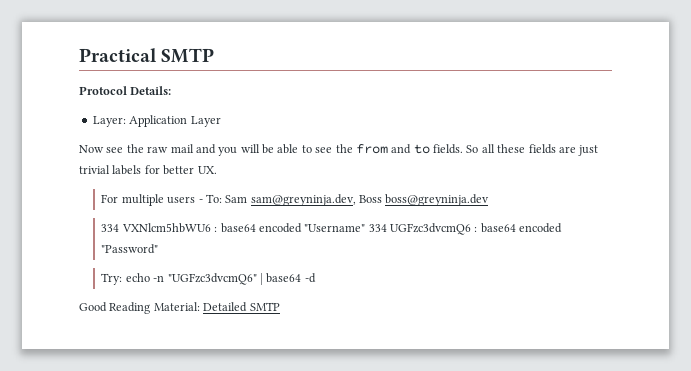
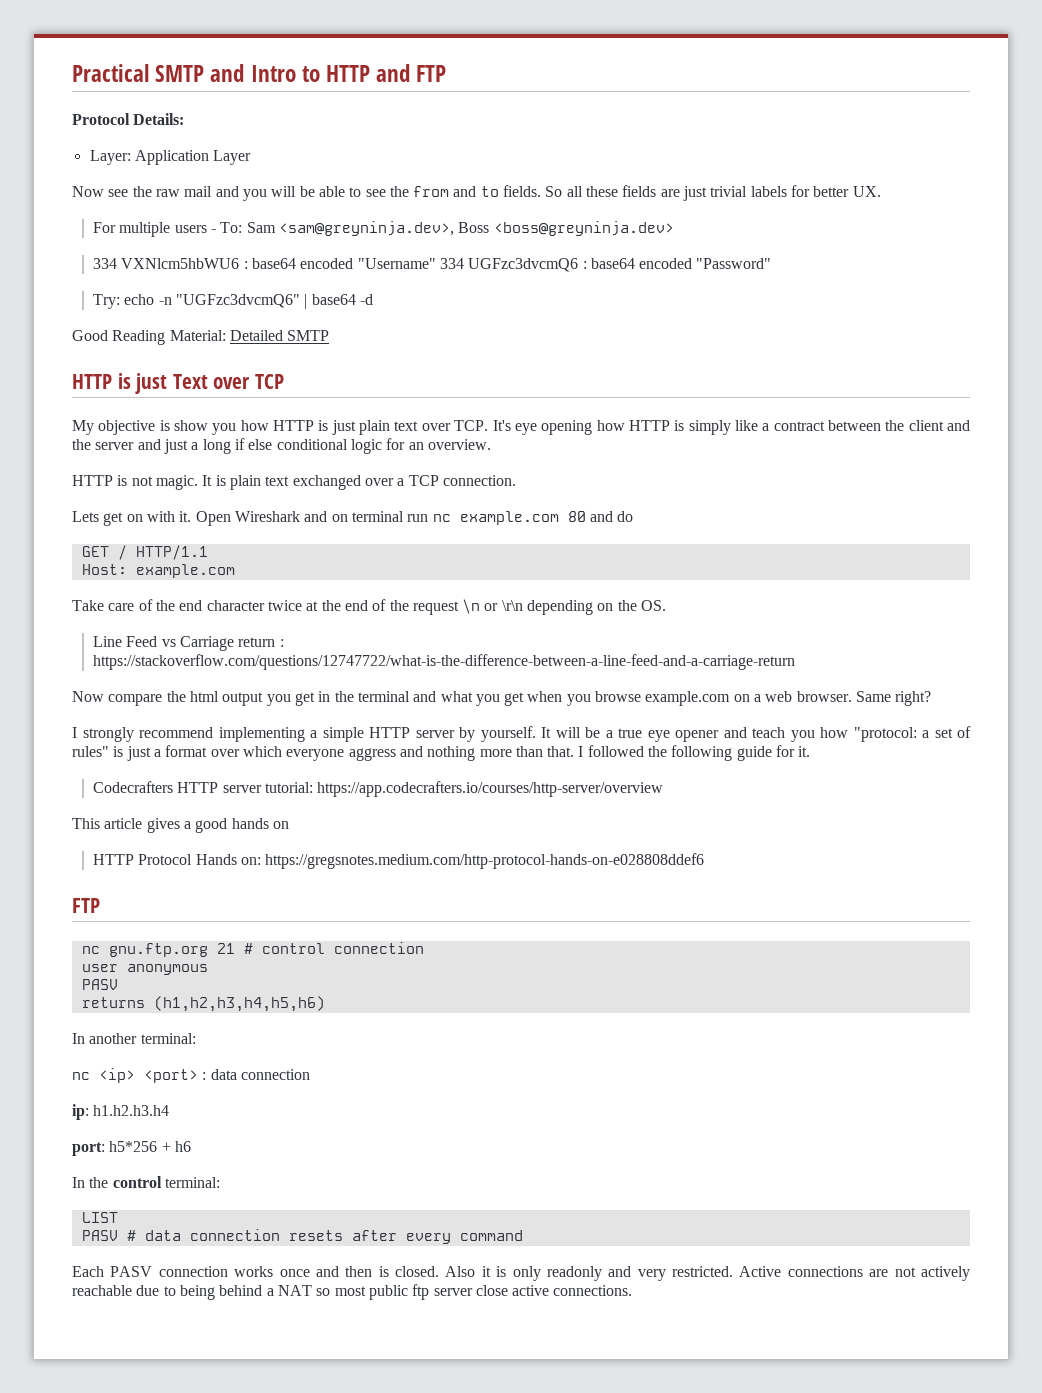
- Practical SMTP
+ Practical SMTP and Intro to HTTP and FTP
- For multiple users - To: Sam sam@greyninja.dev, Boss boss@greyninja.dev
+ For multiple users - To: Sam <sam@greyninja.dev>, Boss <boss@greyninja.dev>
+ HTTP is just Text over TCP
+ My objective is show you how HTTP is just plain text over TCP. It's eye opening how HTTP is simply like a contract between the client and the server and just a long if else conditional logic for an overview.
+ HTTP is not magic. It is plain text exchanged over a TCP connection.
+ Lets get on with it. Open Wireshark and on terminal run nc example.com 80 and do
+ GET / HTTP/1.1
+ Host: example.com
+ Take care of the end character twice at the end of the request \n or \r\n depending on the OS.
+ Line Feed vs Carriage return : https://stackoverflow.com/questions/12747722/what-is-the-difference-between-a-line-feed-and-a-carriage-return
+ Now compare the html output you get in the terminal and what you get when you browse example.com on a web browser. Same right?
+ I strongly recommend implementing a simple HTTP server by yourself. It will be a true eye opener and teach you how "protocol: a set of rules" is just a format over which everyone aggress and nothing more than that. I followed the following guide for it.
+ Codecrafters HTTP server tutorial: https://app.codecrafters.io/courses/http-server/overview
+ This article gives a good hands on
+ HTTP Protocol Hands on: https://gregsnotes.medium.com/http-protocol-hands-on-e028808ddef6
+ FTP
+ nc gnu.ftp.org 21 # control connection
+ user anonymous
+ PASV
+ returns (h1,h2,h3,h4,h5,h6)
+ In another terminal:
+ nc <ip> <port> : data connection
+ ip: h1.h2.h3.h4
+ port: h5*256 + h6
+ In the control terminal:
+ LIST
+ PASV # data connection resets after every command
+ Each PASV connection works once and then is closed. Also it is only readonly and very restricted. Active connections are not actively reachable due to being behind a NAT so most public ftp server close active connections.

